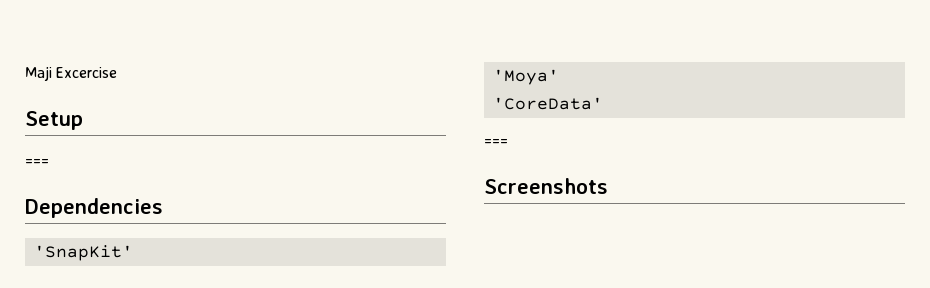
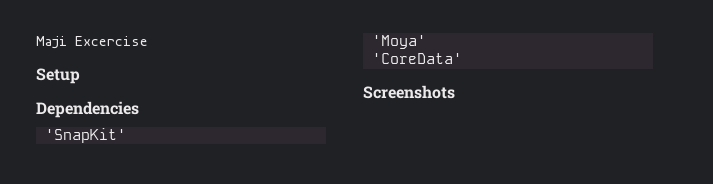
  Setup
- ===
  'CoreData'
- ===

